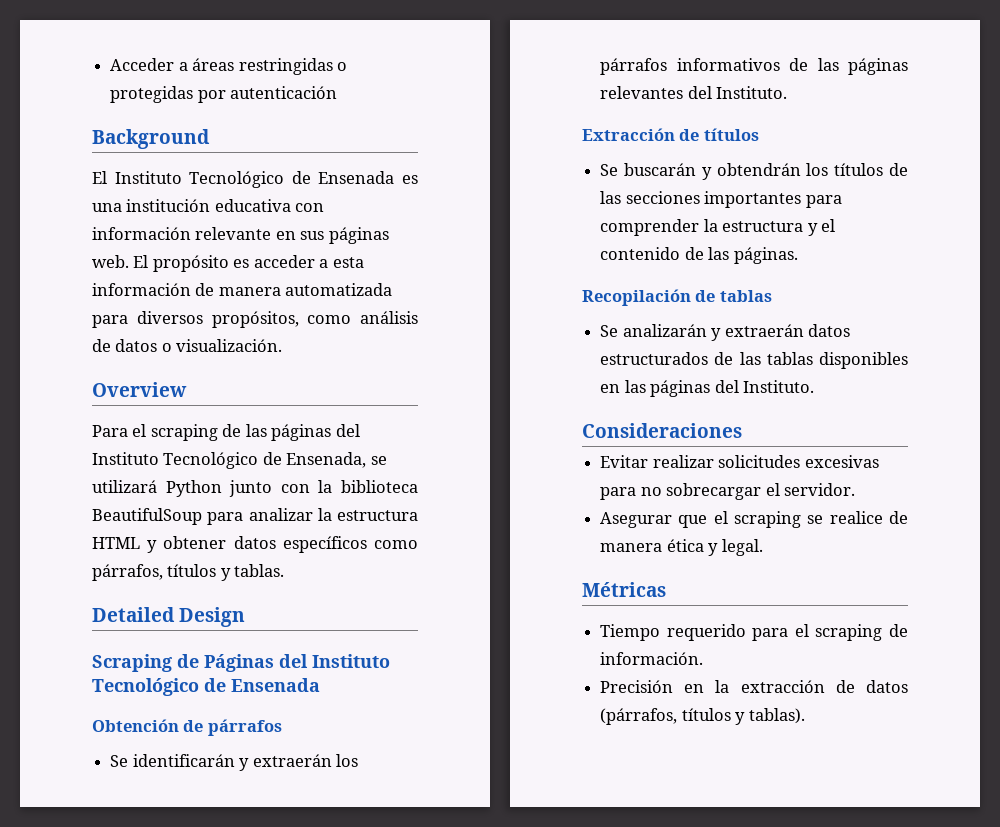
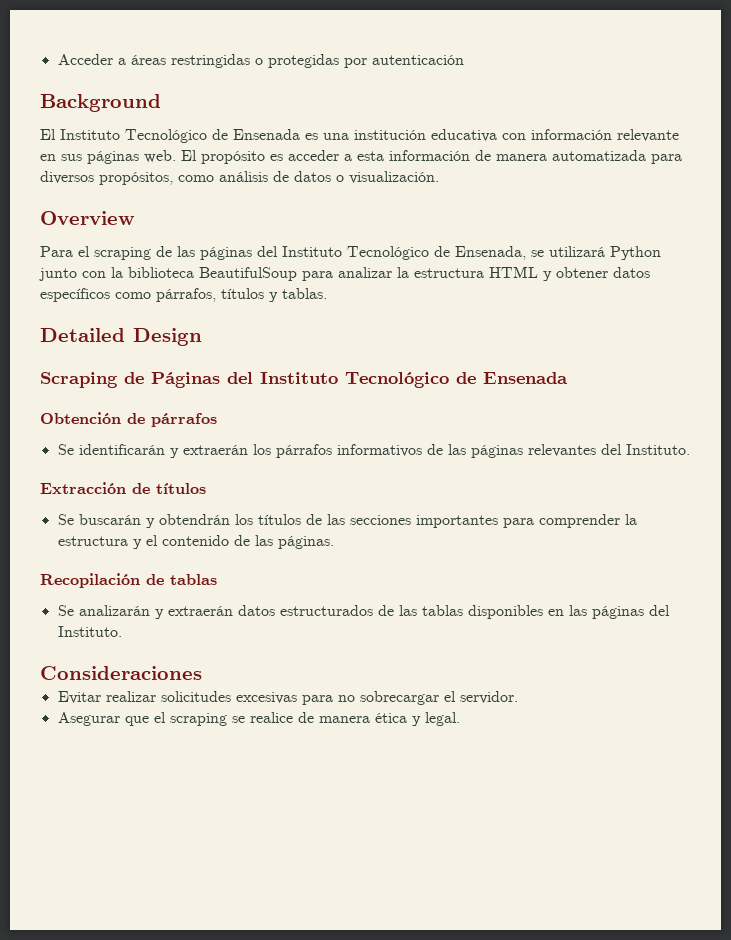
- Métricas
- Tiempo requerido para el scraping de información.
- Precisión en la extracción de datos (párrafos, títulos y tablas).

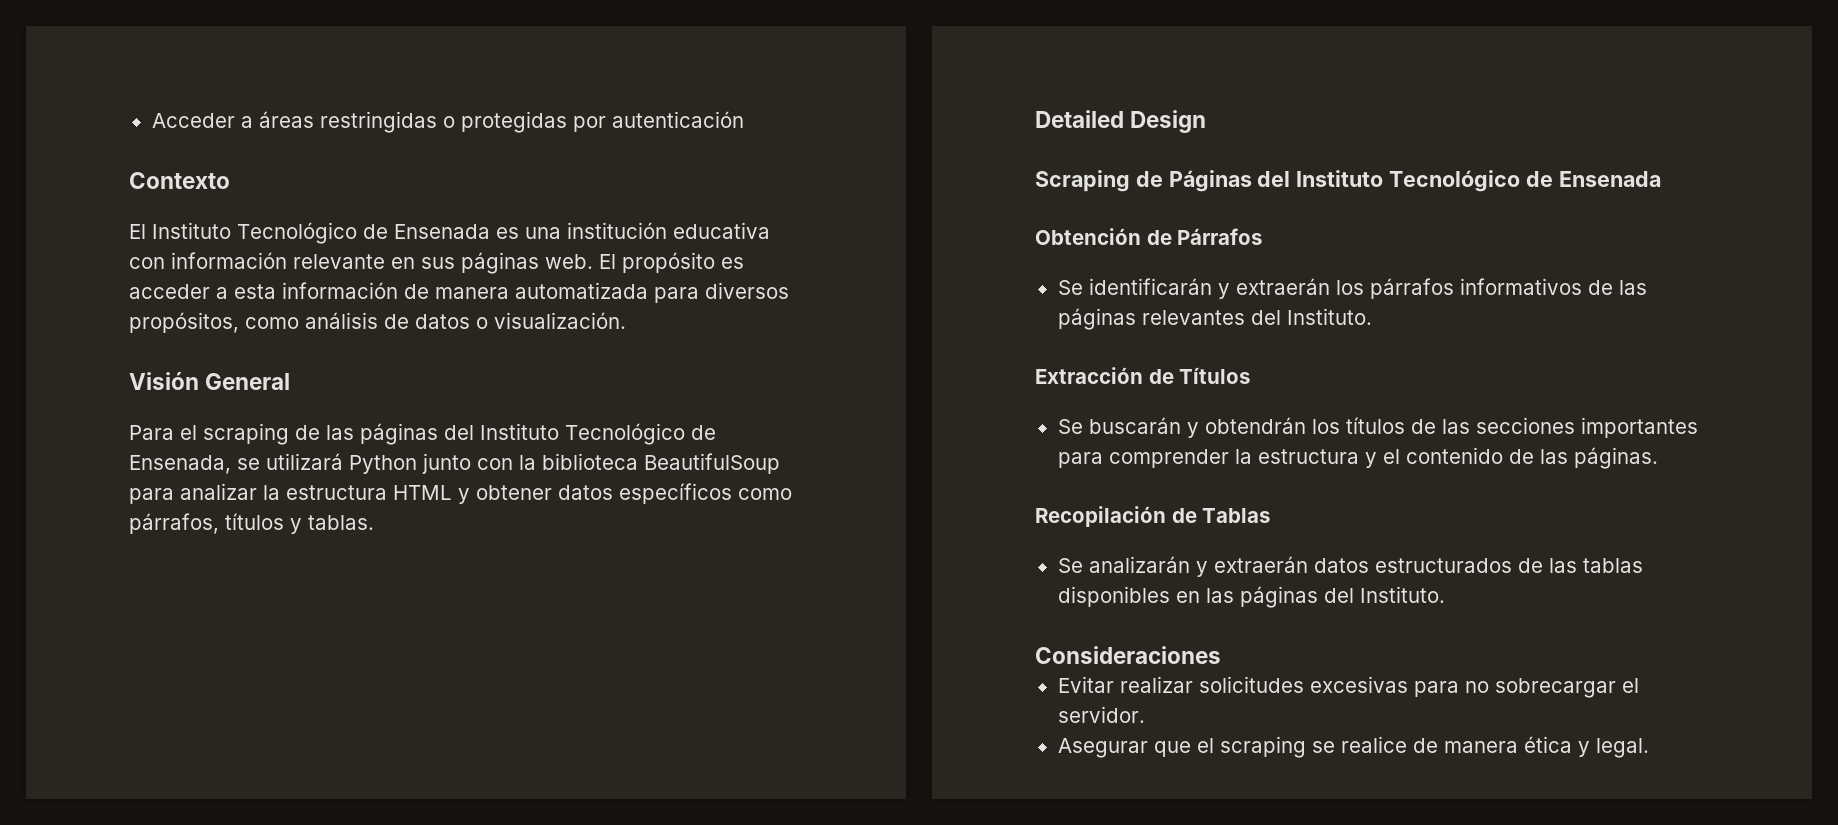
- Background
+ Contexto
- Overview
+ Visión General
- Obtención de párrafos
+ Obtención de Párrafos
- Extracción de títulos
+ Extracción de Títulos
- Recopilación de tablas
+ Recopilación de Tablas

